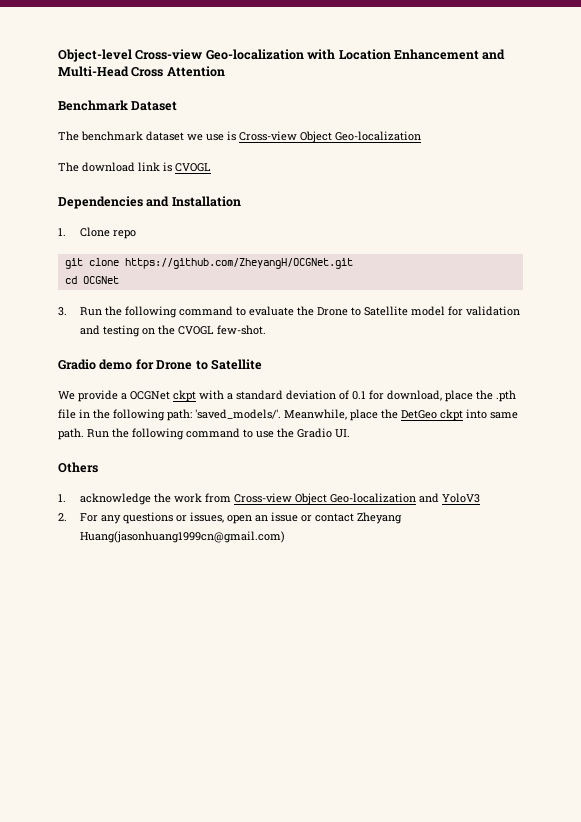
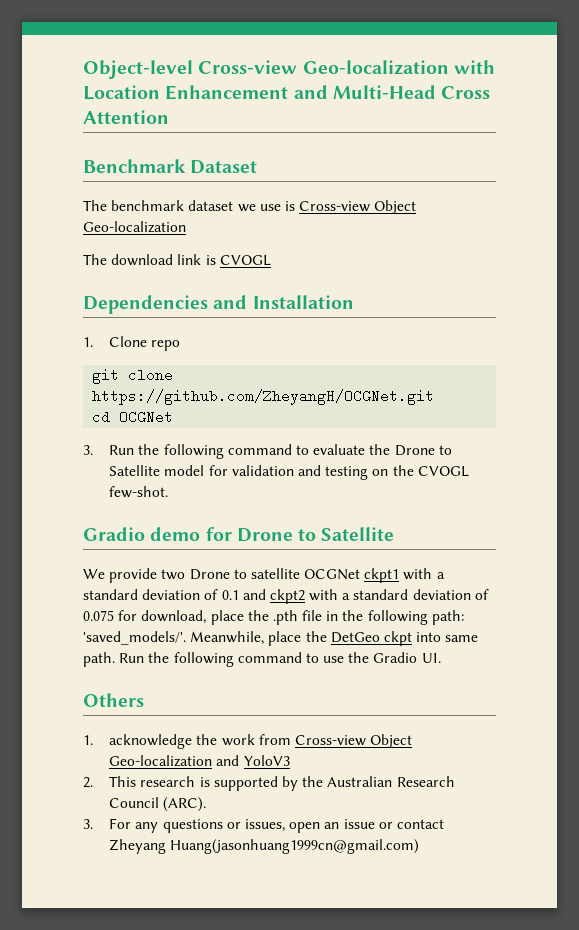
- We provide a OCGNet ckpt with a standard deviation of 0.1 for download, place the .pth file in the following path: 'saved_models/'.
+ We provide two Drone to satellite OCGNet ckpt1 with a standard deviation of 0.1 and ckpt2 with a standard deviation of 0.075 for download, place the .pth file in the following path: 'saved_models/'.
- 2. For any questions or issues, open an issue or contact Zheyang Huang(jasonhuang1999cn@gmail.com)
+ 2. This research is supported by the Australian Research Council (ARC).
+ 3. For any questions or issues, open an issue or contact Zheyang Huang(jasonhuang1999cn@gmail.com)

